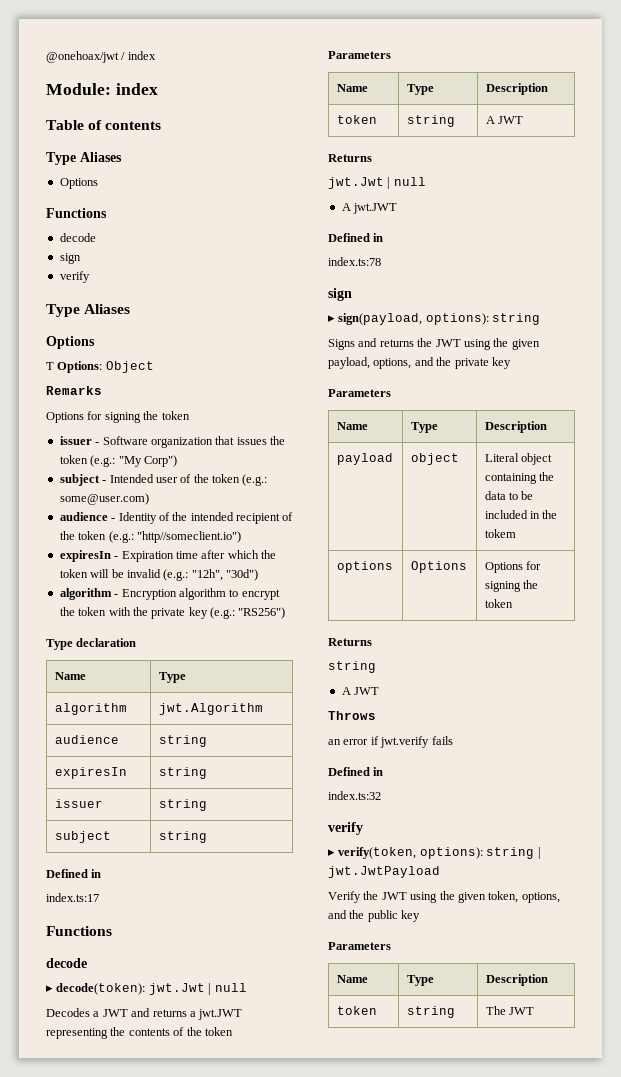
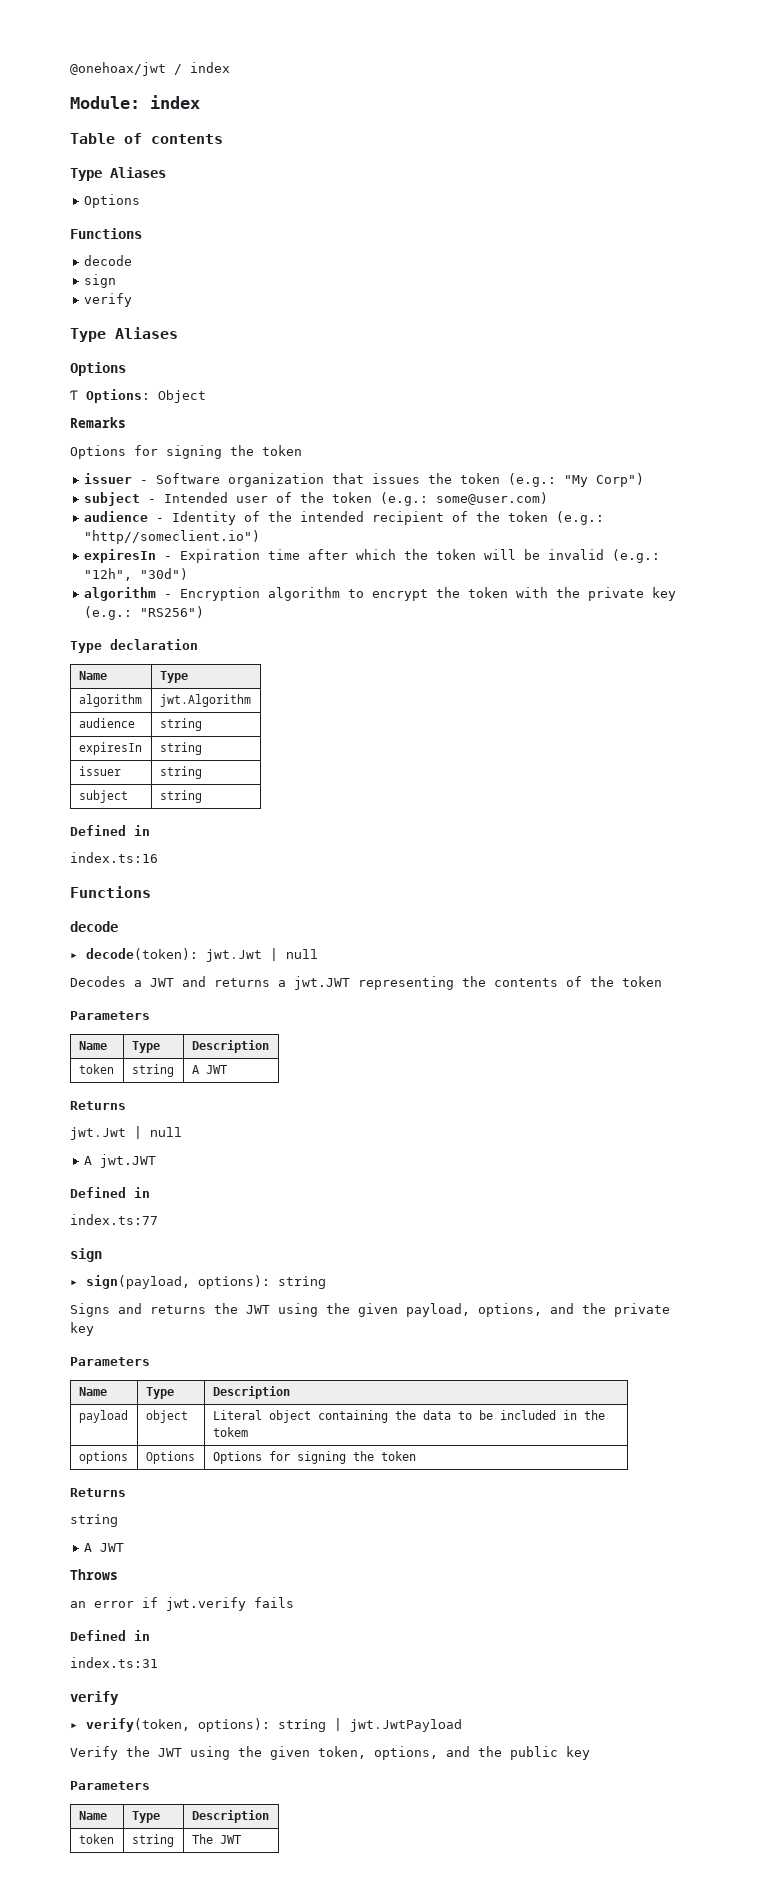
- index.ts:17
+ index.ts:16
- index.ts:78
+ index.ts:77
- index.ts:32
+ index.ts:31

